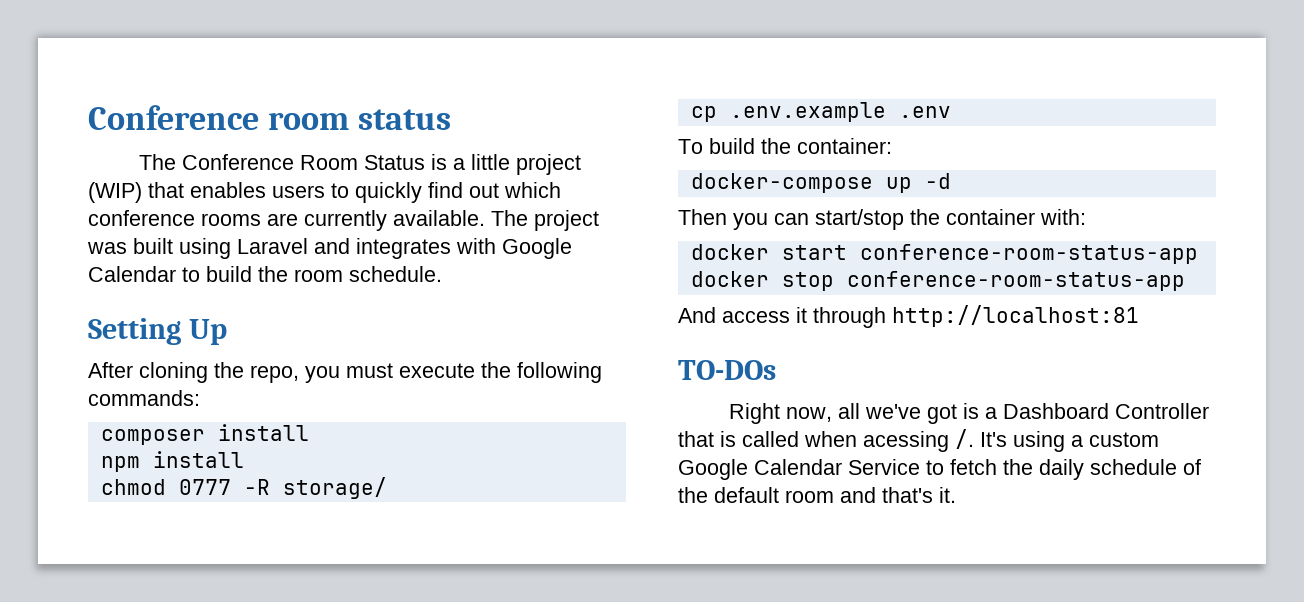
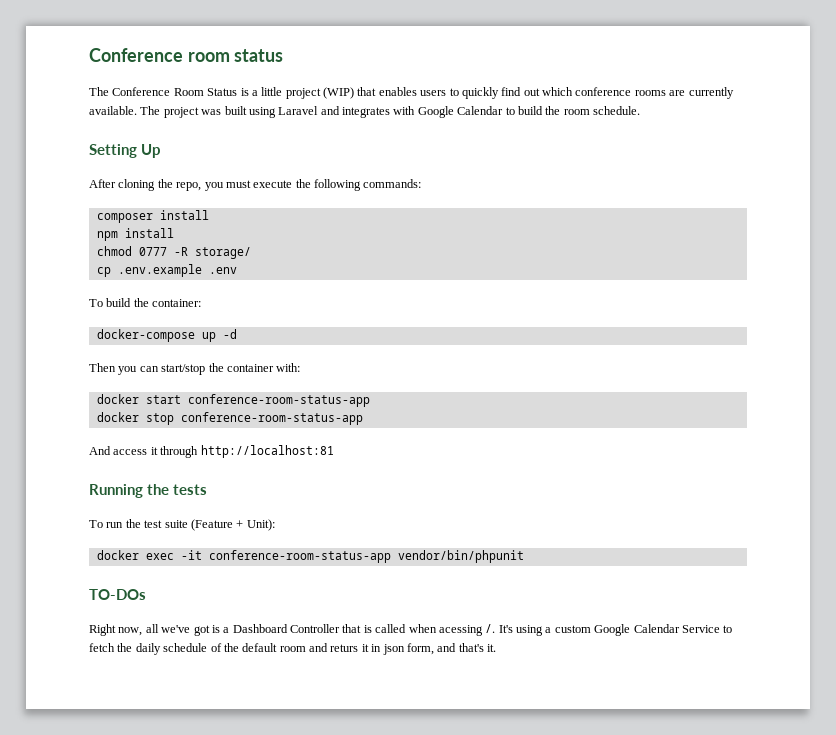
+ Running the tests
+ To run the test suite (Feature + Unit):
+ docker exec -it conference-room-status-app vendor/bin/phpunit
- It's using a custom Google Calendar Service to fetch the daily schedule of the default room and that's it.
+ It's using a custom Google Calendar Service to fetch the daily schedule of the default room and returs it in json form, and that's it.

